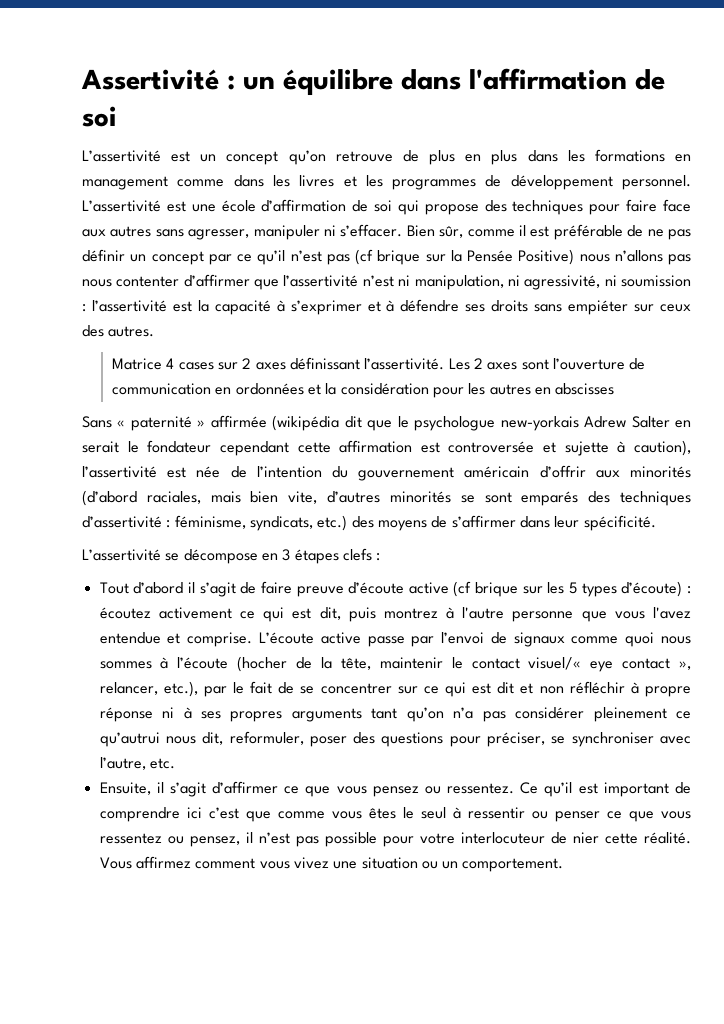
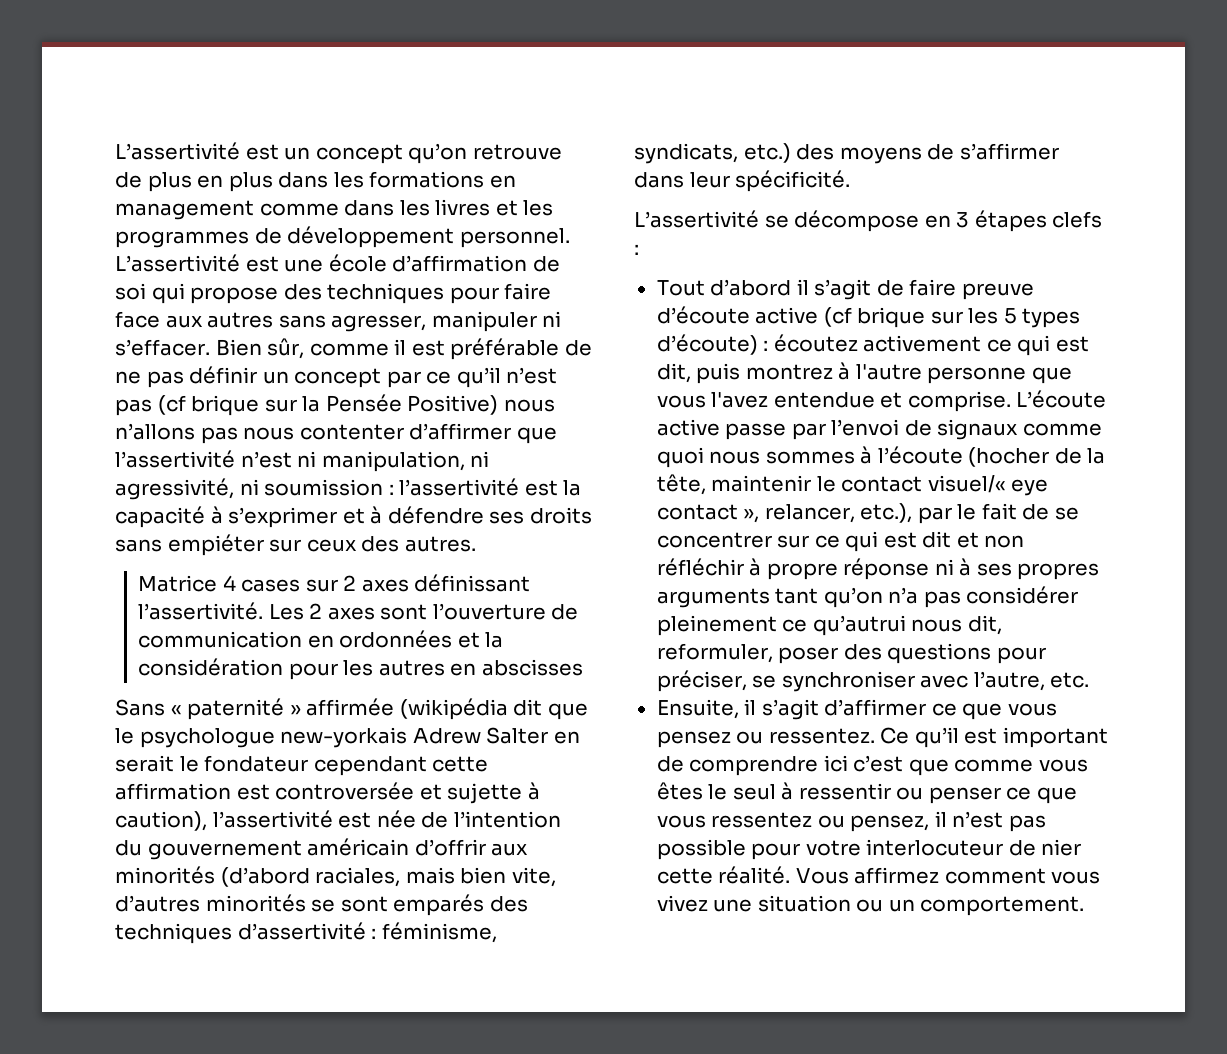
- Assertivité : un équilibre dans l'affirmation de soi

